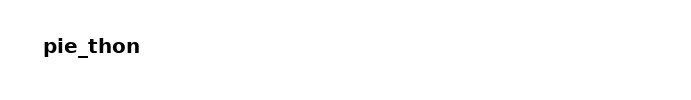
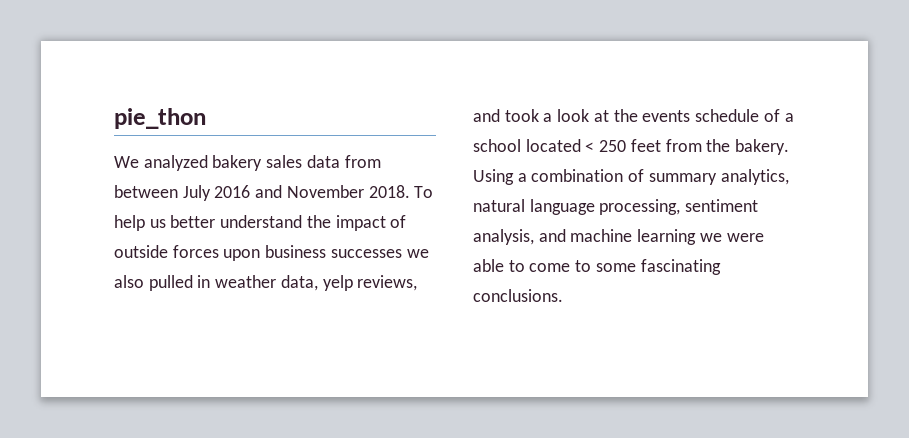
+ We analyzed bakery sales data from between July 2016 and November 2018. To help us better understand the impact of outside forces upon business successes we also pulled in weather data, yelp reviews, and took a look at the events schedule of a school located < 250 feet from the bakery. Using a combination of summary analytics, natural language processing, sentiment analysis, and machine learning we were able to come to some fascinating conclusions.

